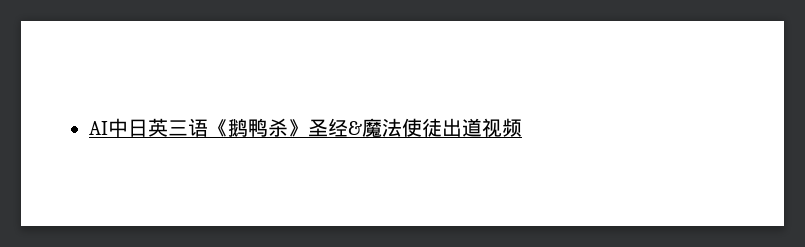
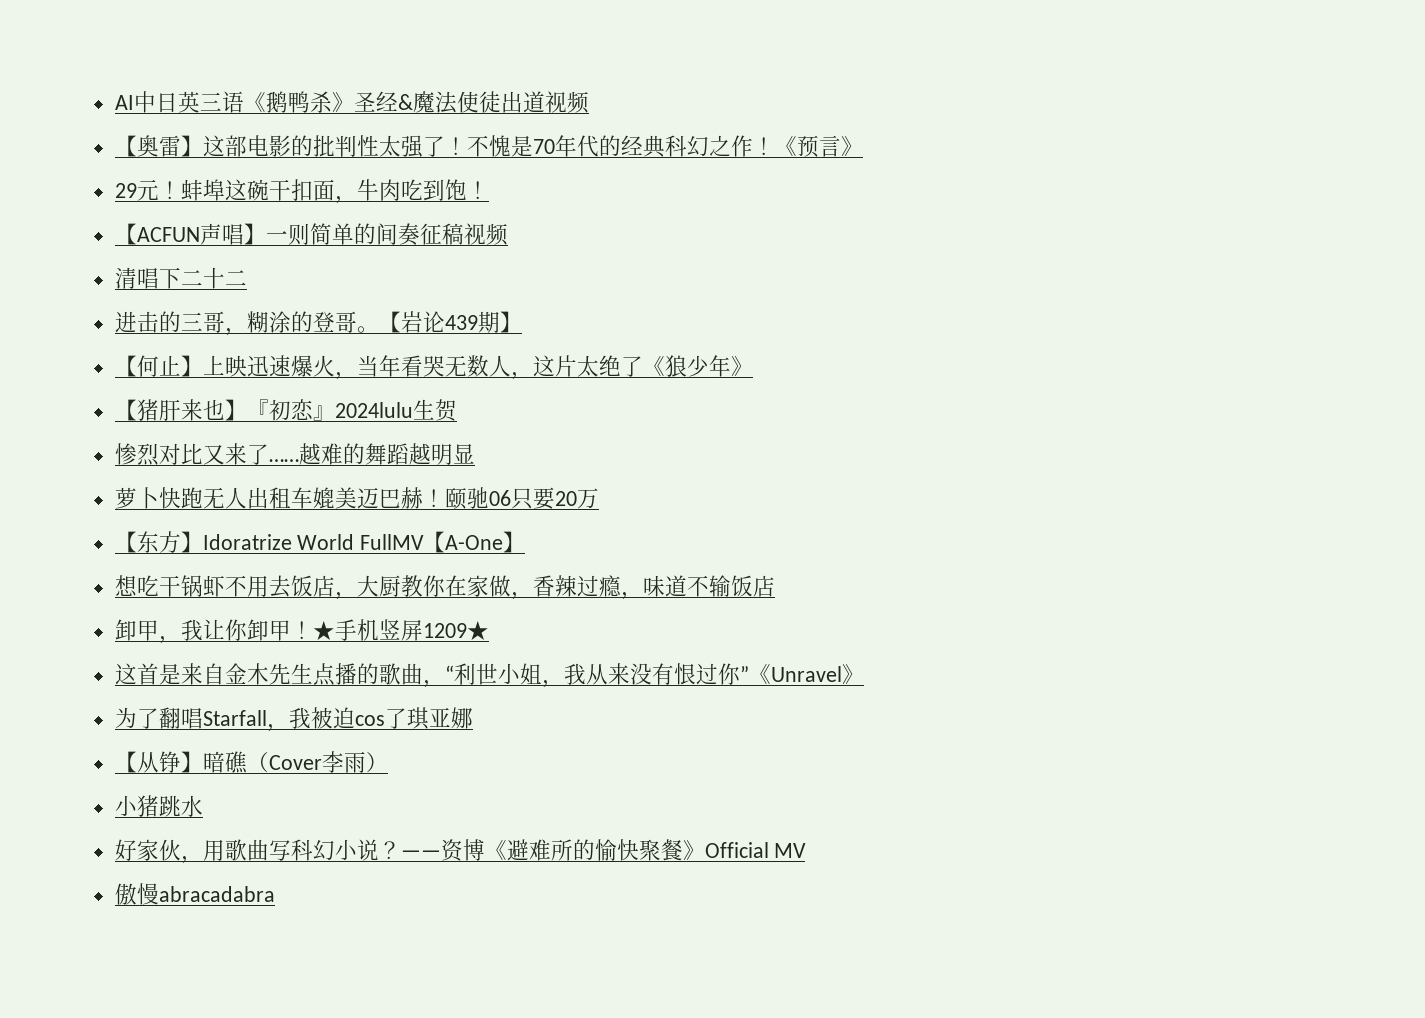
+ 【奥雷】这部电影的批判性太强了！不愧是70年代的经典科幻之作！《预言》
+ 29元！蚌埠这碗干扣面，牛肉吃到饱！
+ 【ACFUN声唱】一则简单的间奏征稿视频
+ 清唱下二十二
+ 进击的三哥，糊涂的登哥。【岩论439期】
+ 【何止】上映迅速爆火，当年看哭无数人，这片太绝了《狼少年》
+ 【猪肝来也】『初恋』2024lulu生贺
+ 惨烈对比又来了……越难的舞蹈越明显
+ 萝卜快跑无人出租车媲美迈巴赫！颐驰06只要20万
+ 【东方】Idoratrize World FullMV【A-One】
+ 想吃干锅虾不用去饭店，大厨教你在家做，香辣过瘾，味道不输饭店
+ 卸甲，我让你卸甲！★手机竖屏1209★
+ 这首是来自金木先生点播的歌曲，“利世小姐，我从来没有恨过你”《Unravel》
+ 为了翻唱Starfall，我被迫cos了琪亚娜
+ 【从铮】暗礁（Cover李雨）
+ 小猪跳水
+ 好家伙，用歌曲写科幻小说？——资博《避难所的愉快聚餐》Official MV
+ 傲慢abracadabra

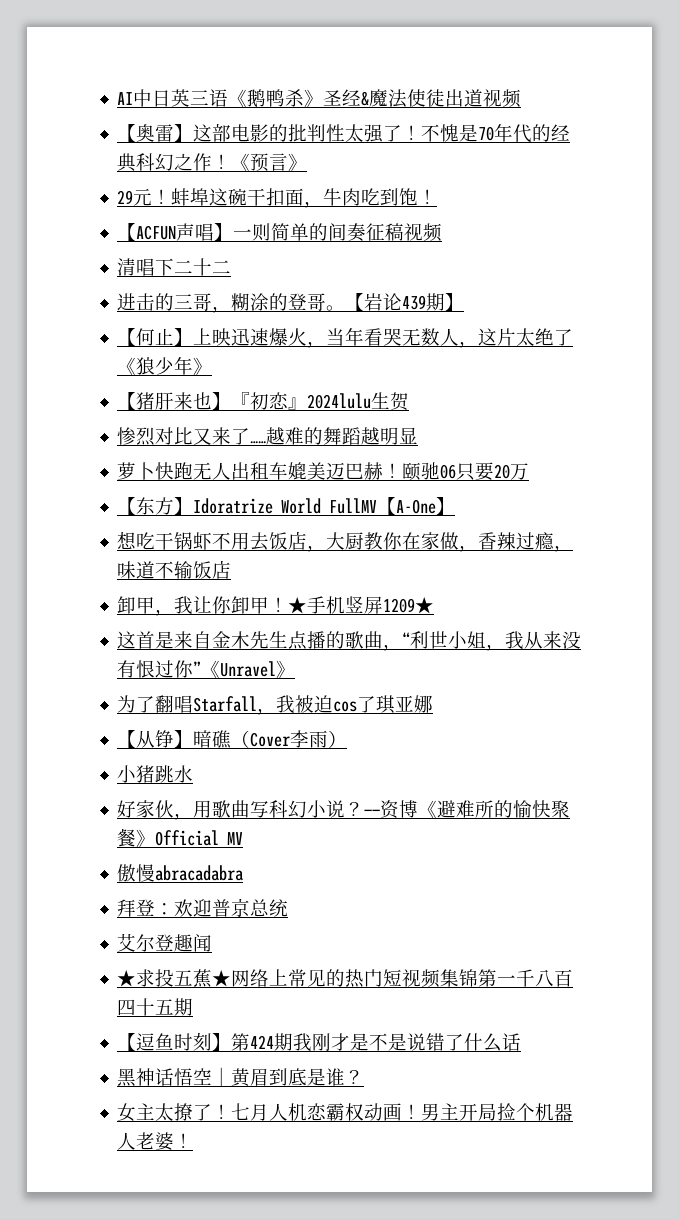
+ 拜登：欢迎普京总统
+ 艾尔登趣闻
+ ★求投五蕉★网络上常见的热门短视频集锦第一千八百四十五期
+ 【逗鱼时刻】第424期我刚才是不是说错了什么话
+ 黑神话悟空｜黄眉到底是谁？
+ 女主太撩了！七月人机恋霸权动画！男主开局捡个机器人老婆！

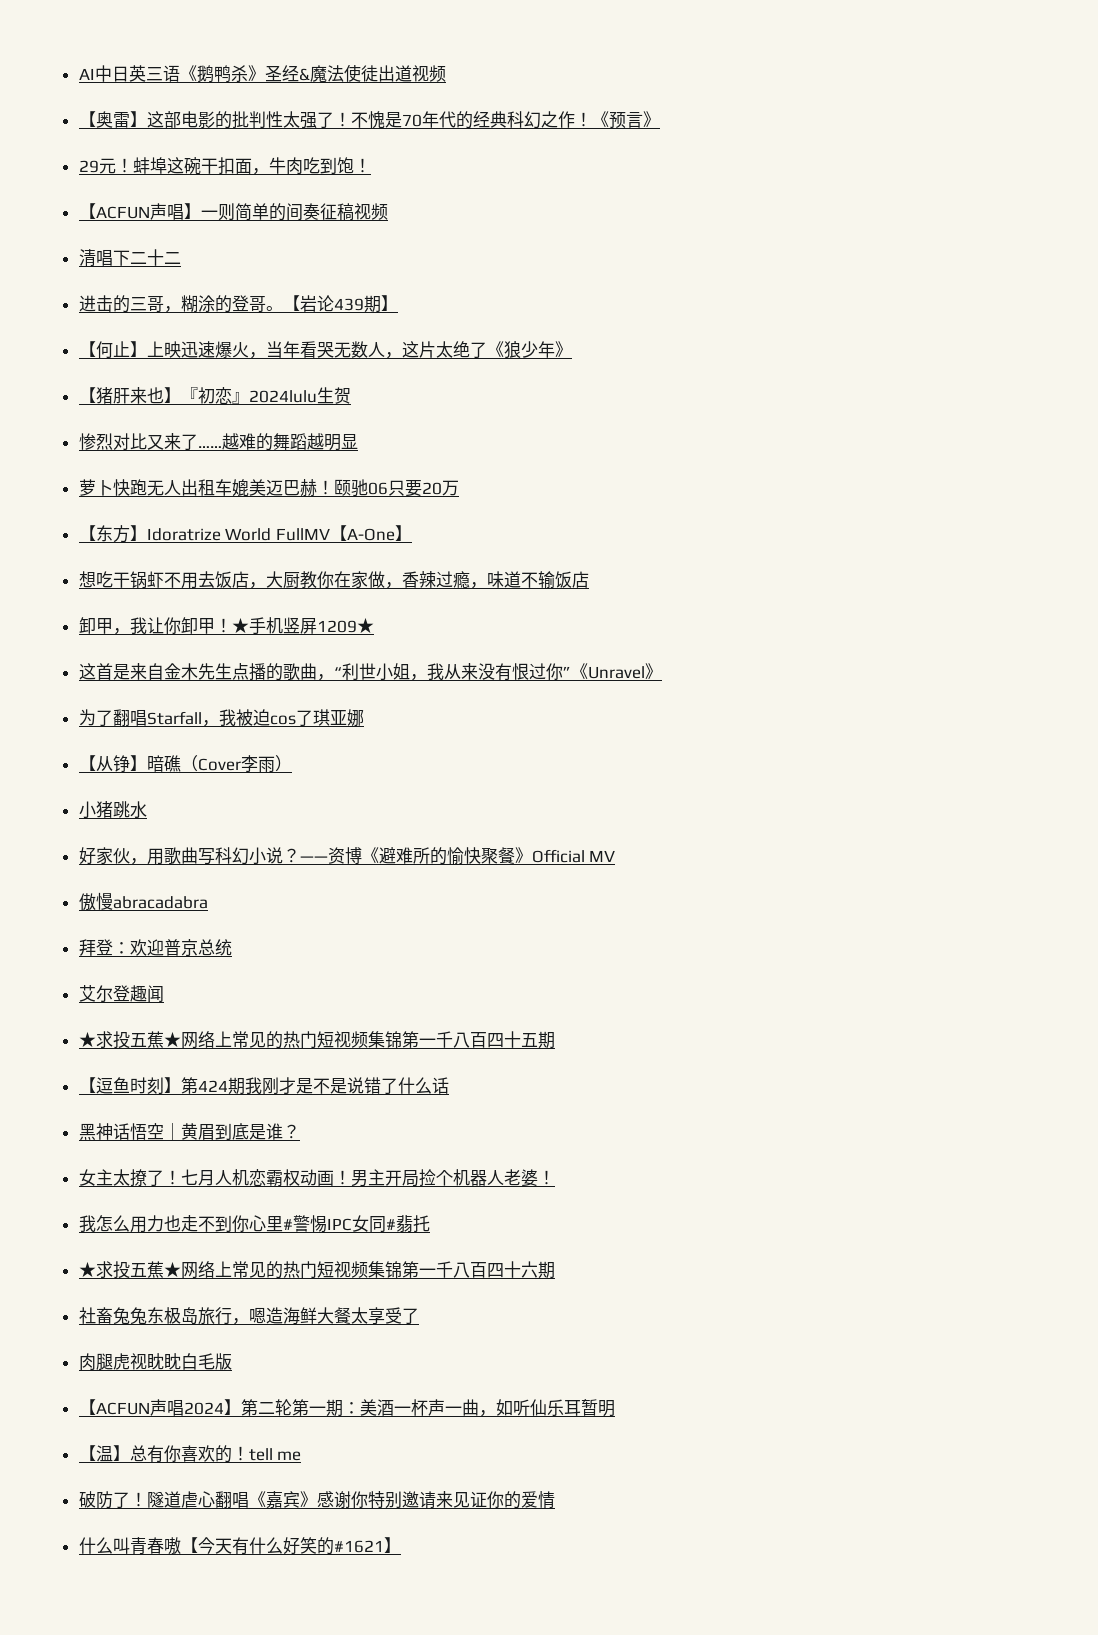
+ 我怎么用力也走不到你心里#警惕IPC女同#翡托
+ ★求投五蕉★网络上常见的热门短视频集锦第一千八百四十六期
+ 社畜兔兔东极岛旅行，嗯造海鲜大餐太享受了
+ 肉腿虎视眈眈白毛版
+ 【ACFUN声唱2024】第二轮第一期：美酒一杯声一曲，如听仙乐耳暂明
+ 【温】总有你喜欢的！tell me
+ 破防了！隧道虐心翻唱《嘉宾》感谢你特别邀请来见证你的爱情
+ 什么叫青春嗷【今天有什么好笑的#1621】

